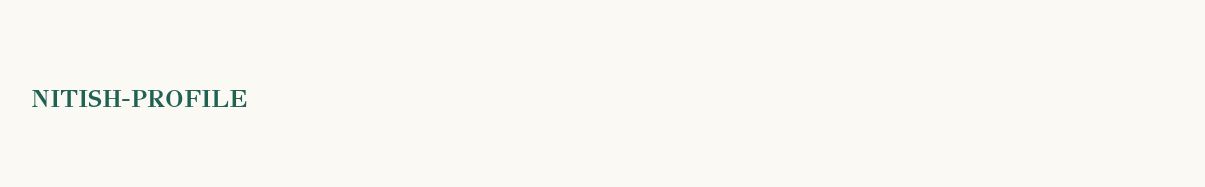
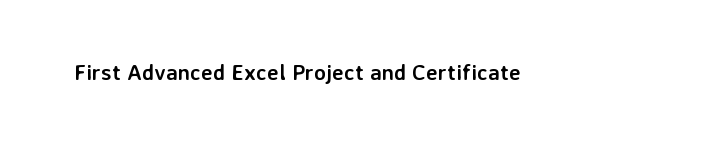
- NITISH-PROFILE
+ First Advanced Excel Project and Certificate

